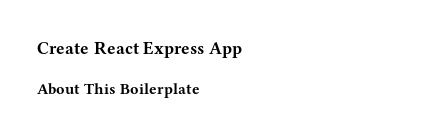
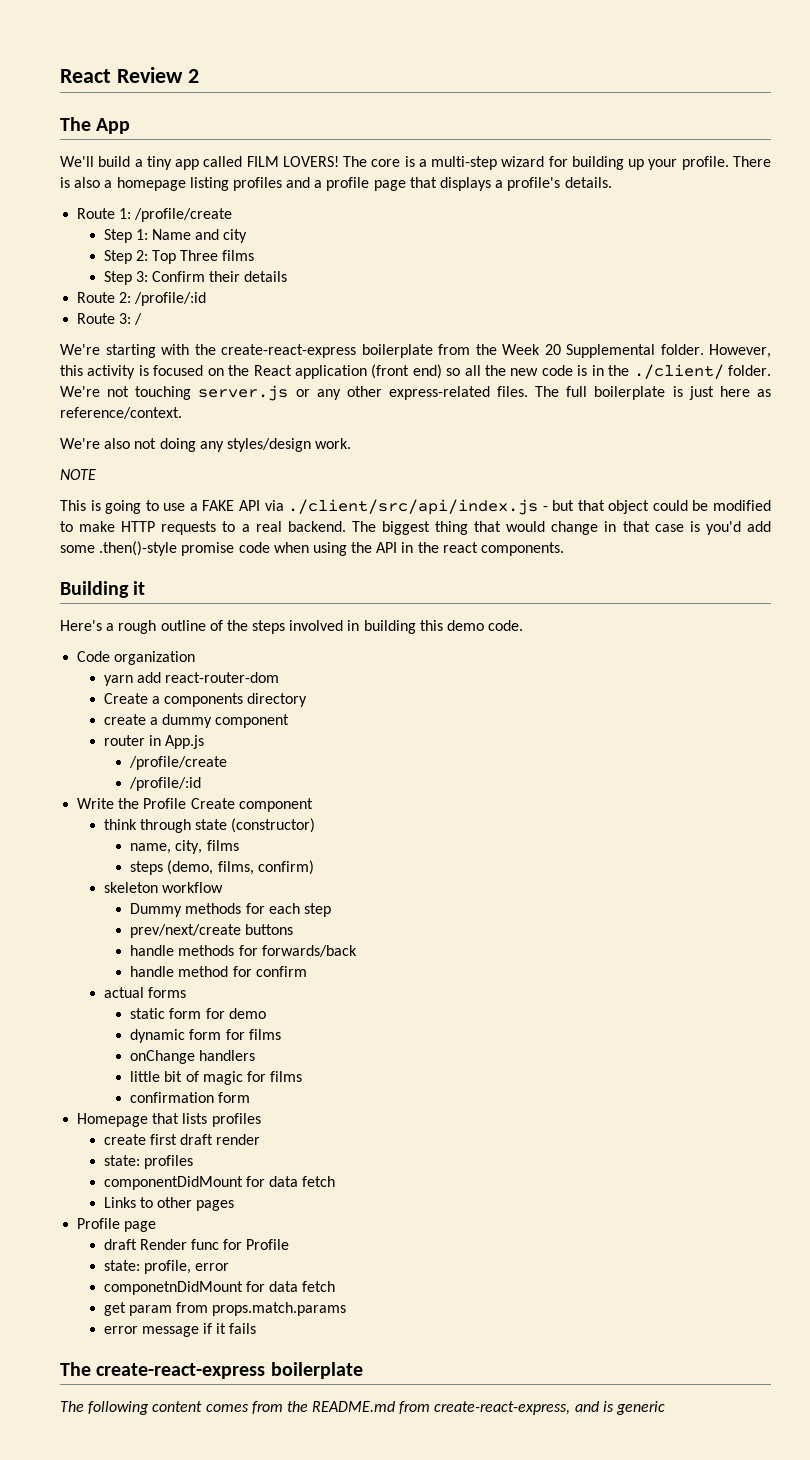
- Create React Express App
- About This Boilerplate
+ React Review 2
+ The App
+ We'll build a tiny app called FILM LOVERS! The core is a multi-step wizard for building up your profile. There is also a homepage listing profiles and a profile page that displays a profile's details.
+ Route 1: /profile/create
+ Step 1: Name and city
+ Step 2: Top Three films
+ Step 3: Confirm their details
+ Route 2: /profile/:id
+ Route 3: /
+ We're starting with the create-react-express boilerplate from the Week 20 Supplemental folder. However, this activity is focused on the React application (front end) so all the new code is in the ./client/ folder. We're not touching server.js or any other express-related files. The full boilerplate is just here as reference/context.
+ We're also not doing any styles/design work.
+ NOTE
+ This is going to use a FAKE API via ./client/src/api/index.js - but that object could be modified to make HTTP requests to a real backend. The biggest thing that would change in that case is you'd add some .then()-style promise code when using the API in the react components.
+ Building it
+ Here's a rough outline of the steps involved in building this demo code.
+ Code organization
+ yarn add react-router-dom
+ Create a components directory
+ create a dummy component
+ router in App.js
+ /profile/create
+ /profile/:id
+ Write the Profile Create component
+ think through state (constructor)
+ name, city, films
+ steps (demo, films, confirm)
+ skeleton workflow
+ Dummy methods for each step
+ prev/next/create buttons
+ handle methods for forwards/back
+ handle method for confirm
+ actual forms
+ static form for demo
+ dynamic form for films
+ onChange handlers
+ little bit of magic for films
+ confirmation form
+ Homepage that lists profiles
+ create first draft render
+ state: profiles
+ componentDidMount for data fetch
+ Links to other pages
+ Profile page
+ draft Render func for Profile
+ state: profile, error
+ componetnDidMount for data fetch
+ get param from props.match.params
+ error message if it fails
+ The create-react-express boilerplate
+ The following content comes from the README.md from create-react-express, and is generic

